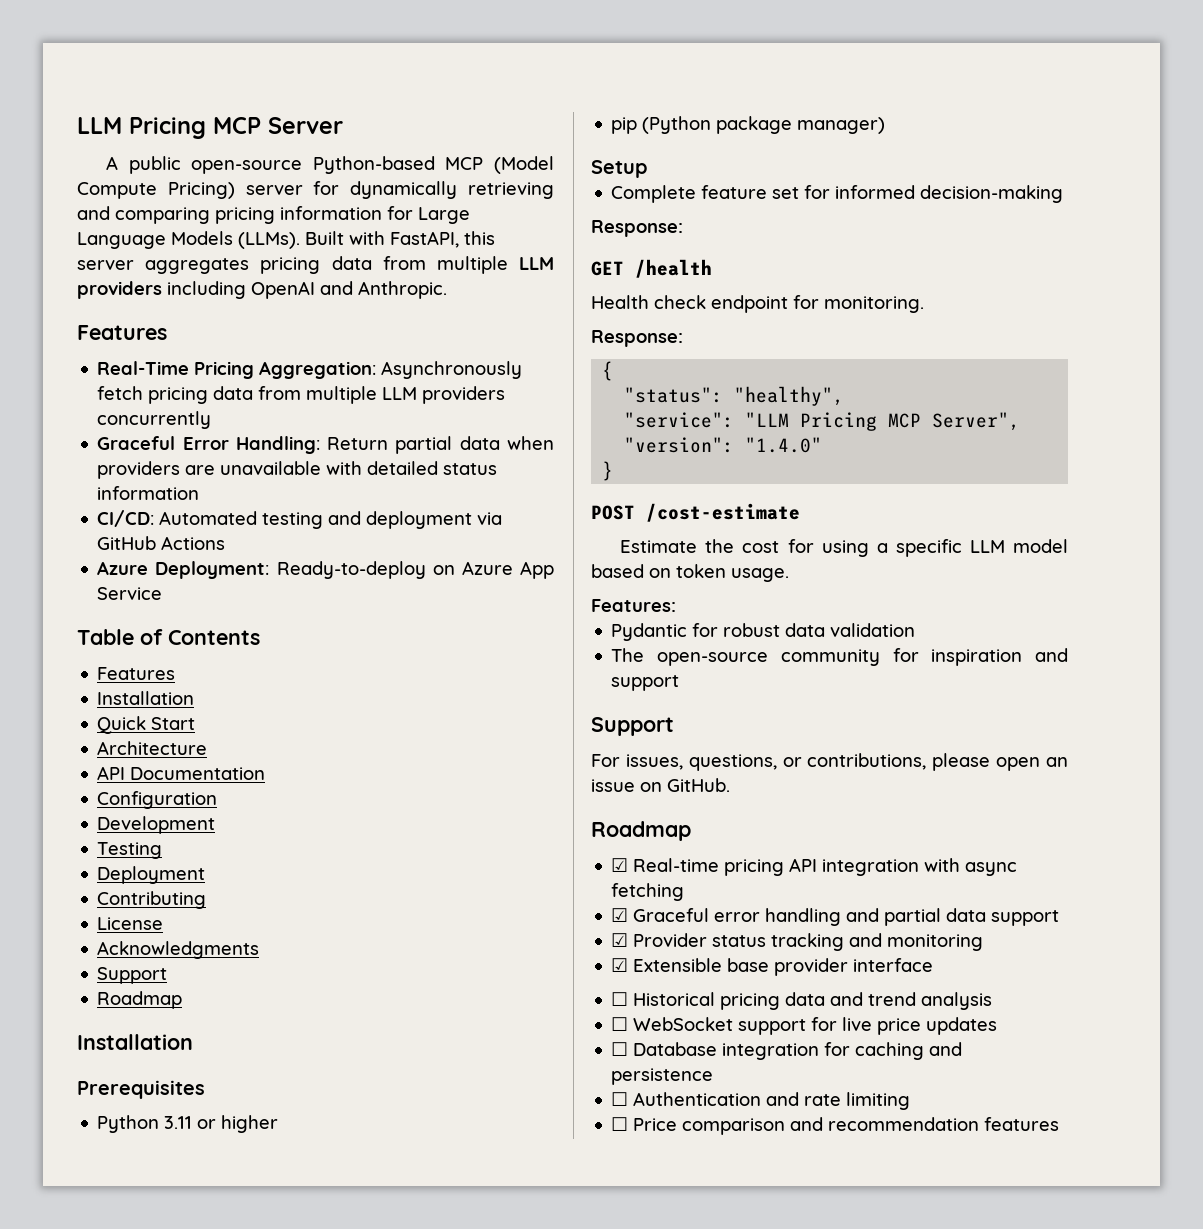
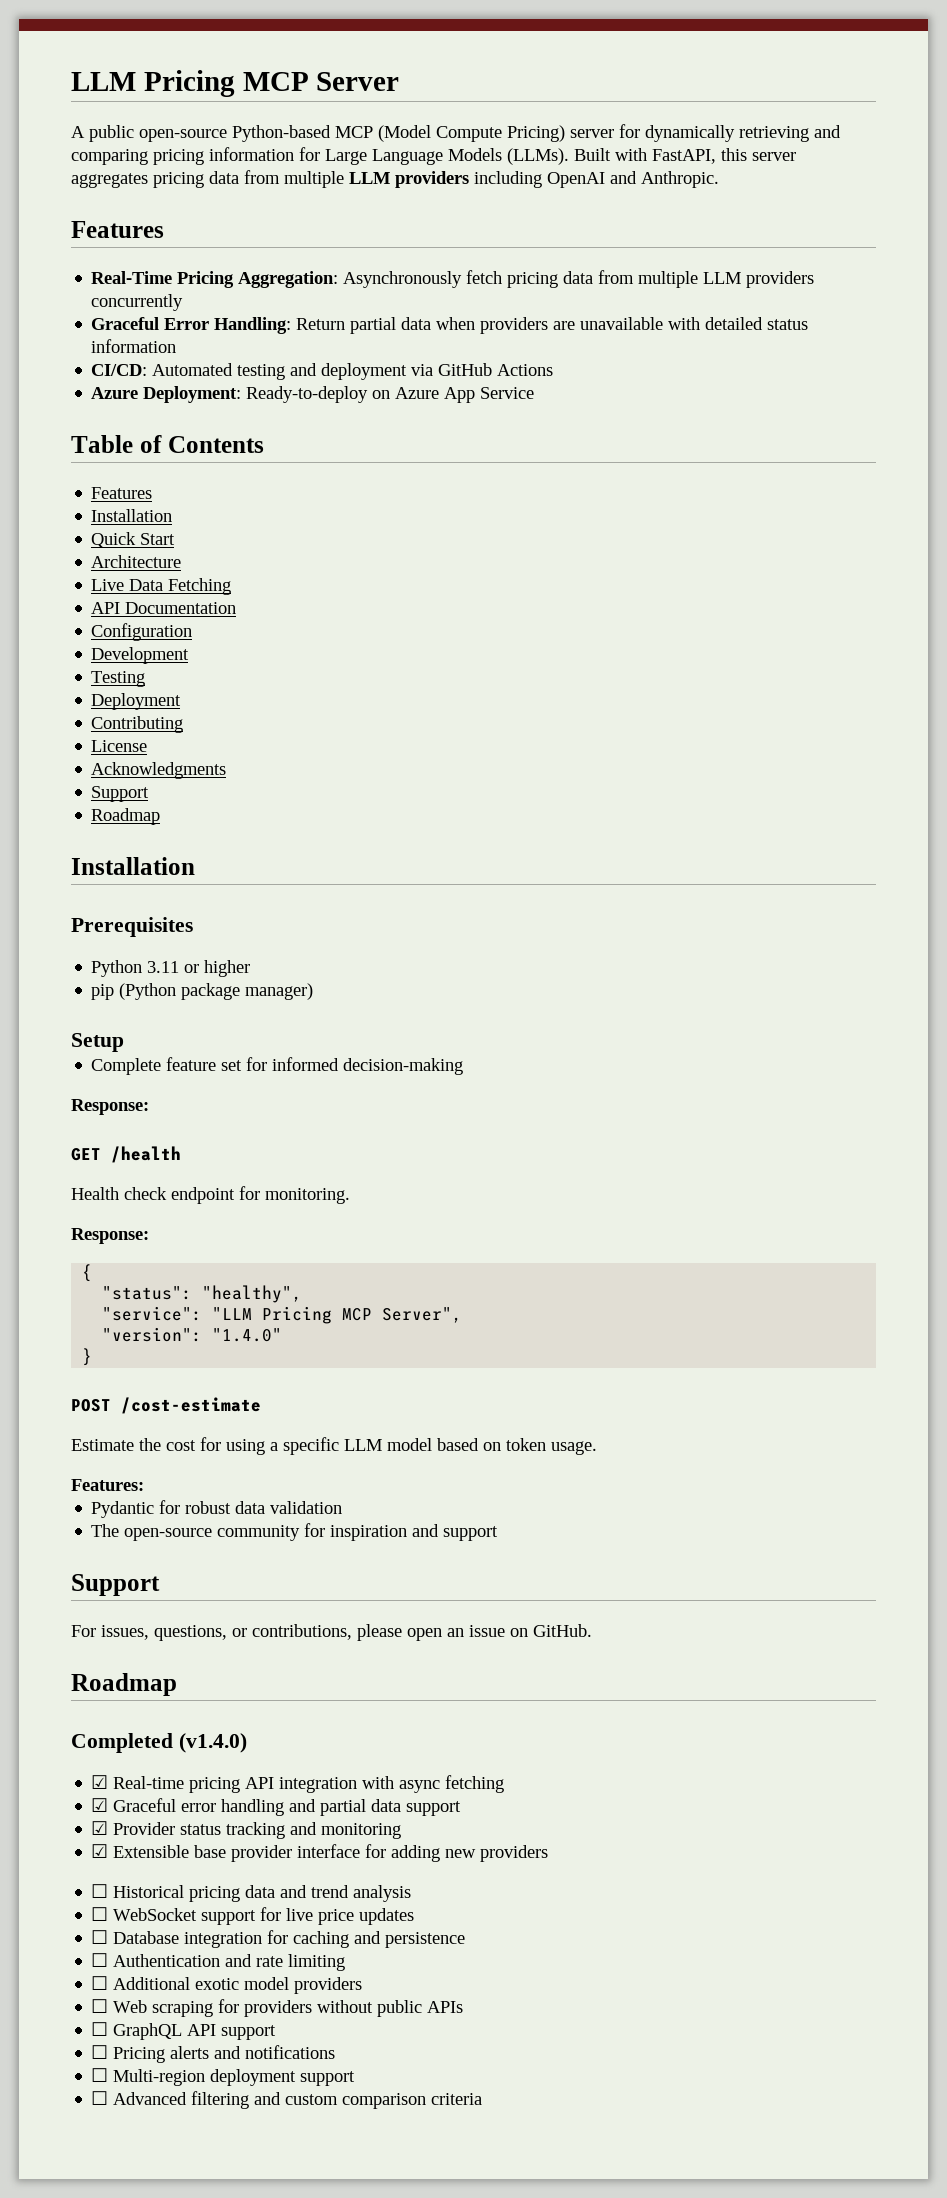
+ Live Data Fetching
+ Completed (v1.4.0)
- ☑ Extensible base provider interface
+ ☑ Extensible base provider interface for adding new providers
- ☐ Price comparison and recommendation features
+ ☐ Additional exotic model providers
+ ☐ Web scraping for providers without public APIs
+ ☐ GraphQL API support
+ ☐ Pricing alerts and notifications
+ ☐ Multi-region deployment support
+ ☐ Advanced filtering and custom comparison criteria

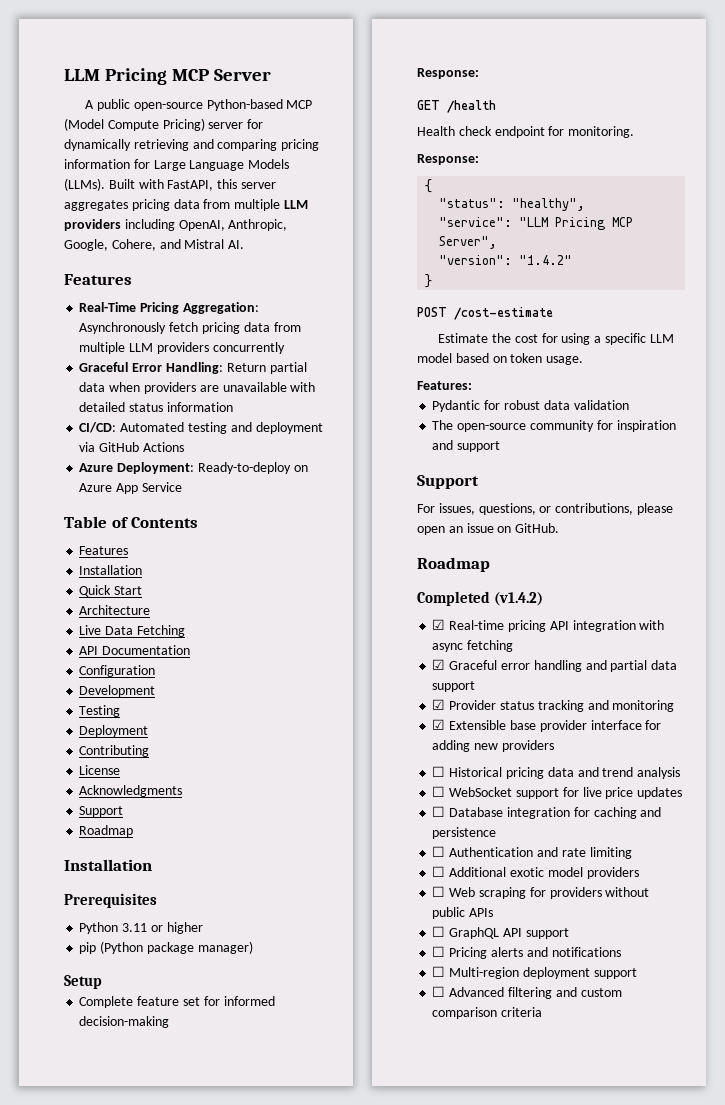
- Built with FastAPI, this server aggregates pricing data from multiple LLM providers including OpenAI and Anthropic.
+ Built with FastAPI, this server aggregates pricing data from multiple LLM providers including OpenAI, Anthropic, Google, Cohere, and Mistral AI.
- "version": "1.4.0"
+ "version": "1.4.2"
- Completed (v1.4.0)
+ Completed (v1.4.2)

